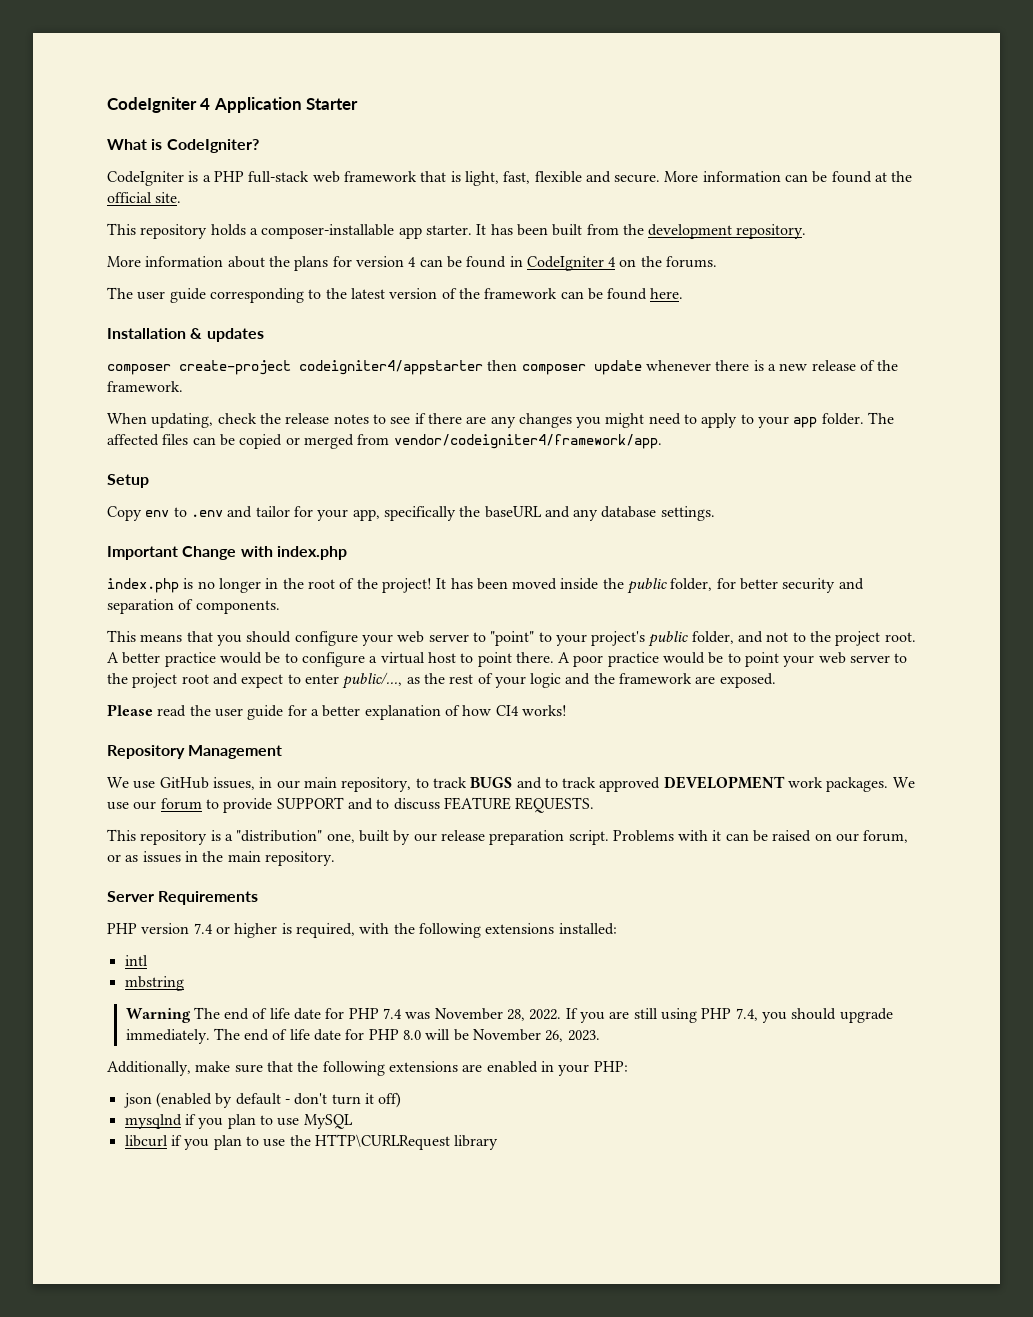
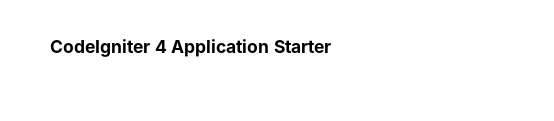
- What is CodeIgniter?
- CodeIgniter is a PHP full-stack web framework that is light, fast, flexible and secure. More information can be found at the official site.
- This repository holds a composer-installable app starter. It has been built from the development repository.
- More information about the plans for version 4 can be found in CodeIgniter 4 on the forums.
- The user guide corresponding to the latest version of the framework can be found here.
- Installation & updates
- composer create-project codeigniter4/appstarter then composer update whenever there is a new release of the framework.
- When updating, check the release notes to see if there are any changes you might need to apply to your app folder. The affected files can be copied or merged from vendor/codeigniter4/framework/app.
- Setup
- Copy env to .env and tailor for your app, specifically the baseURL and any database settings.
- Important Change with index.php
- index.php is no longer in the root of the project! It has been moved inside the public folder, for better security and separation of components.
- This means that you should configure your web server to "point" to your project's public folder, and not to the project root. A better practice would be to configure a virtual host to point there. A poor practice would be to point your web server to the project root and expect to enter public/..., as the rest of your logic and the framework are exposed.
- Please read the user guide for a better explanation of how CI4 works!
- Repository Management
- We use GitHub issues, in our main repository, to track BUGS and to track approved DEVELOPMENT work packages. We use our forum to provide SUPPORT and to discuss FEATURE REQUESTS.
- This repository is a "distribution" one, built by our release preparation script. Problems with it can be raised on our forum, or as issues in the main repository.
- Server Requirements
- PHP version 7.4 or higher is required, with the following extensions installed:
- intl
- mbstring
- Warning The end of life date for PHP 7.4 was November 28, 2022. If you are still using PHP 7.4, you should upgrade immediately. The end of life date for PHP 8.0 will be November 26, 2023.
- Additionally, make sure that the following extensions are enabled in your PHP:
- json (enabled by default - don't turn it off)
- mysqlnd if you plan to use MySQL
- libcurl if you plan to use the HTTP\CURLRequest library

